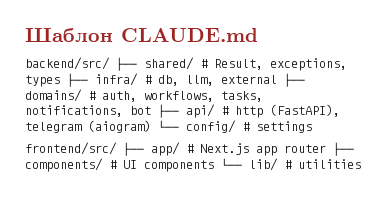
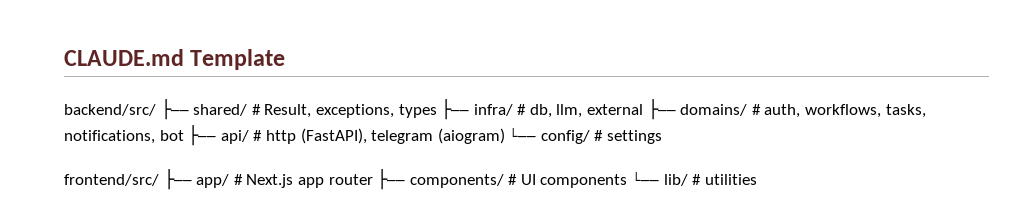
- Шаблон CLAUDE.md
+ CLAUDE.md Template

